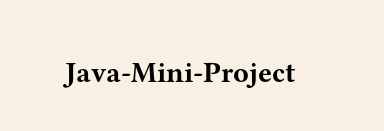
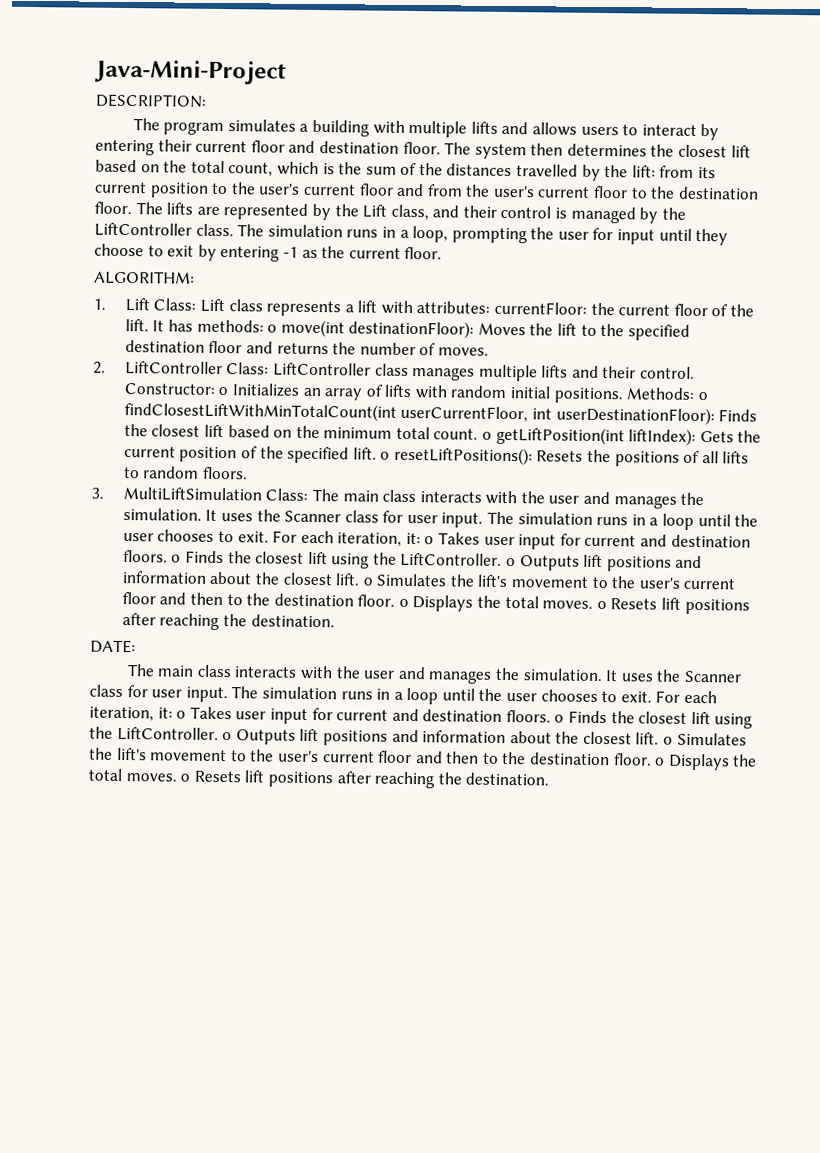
+ DESCRIPTION:
+ The program simulates a building with multiple lifts and allows users to interact by entering their current floor and destination floor. The system then determines the closest lift based on the total count, which is the sum of the distances travelled by the lift: from its current position to the user's current floor and from the user's current floor to the destination floor. The lifts are represented by the Lift class, and their control is managed by the LiftController class. The simulation runs in a loop, prompting the user for input until they choose to exit by entering -1 as the current floor.
+ ALGORITHM:
+ 1. Lift Class: Lift class represents a lift with attributes: currentFloor: the current floor of the lift. It has methods: o move(int destinationFloor): Moves the lift to the specified destination floor and returns the number of moves.
+ 2. LiftController Class: LiftController class manages multiple lifts and their control. Constructor: o Initializes an array of lifts with random initial positions. Methods: o findClosestLiftWithMinTotalCount(int userCurrentFloor, int userDestinationFloor): Finds the closest lift based on the minimum total count. o getLiftPosition(int liftIndex): Gets the current position of the specified lift. o resetLiftPositions(): Resets the positions of all lifts to random floors.
+ 3. MultiLiftSimulation Class: The main class interacts with the user and manages the simulation. It uses the Scanner class for user input. The simulation runs in a loop until the user chooses to exit. For each iteration, it: o Takes user input for current and destination floors. o Finds the closest lift using the LiftController. o Outputs lift positions and information about the closest lift. o Simulates the lift's movement to the user's current floor and then to the destination floor. o Displays the total moves. o Resets lift positions after reaching the destination.
+ DATE:
+ The main class interacts with the user and manages the simulation. It uses the Scanner class for user input. The simulation runs in a loop until the user chooses to exit. For each iteration, it: o Takes user input for current and destination floors. o Finds the closest lift using the LiftController. o Outputs lift positions and information about the closest lift. o Simulates the lift's movement to the user's current floor and then to the destination floor. o Displays the total moves. o Resets lift positions after reaching the destination.

